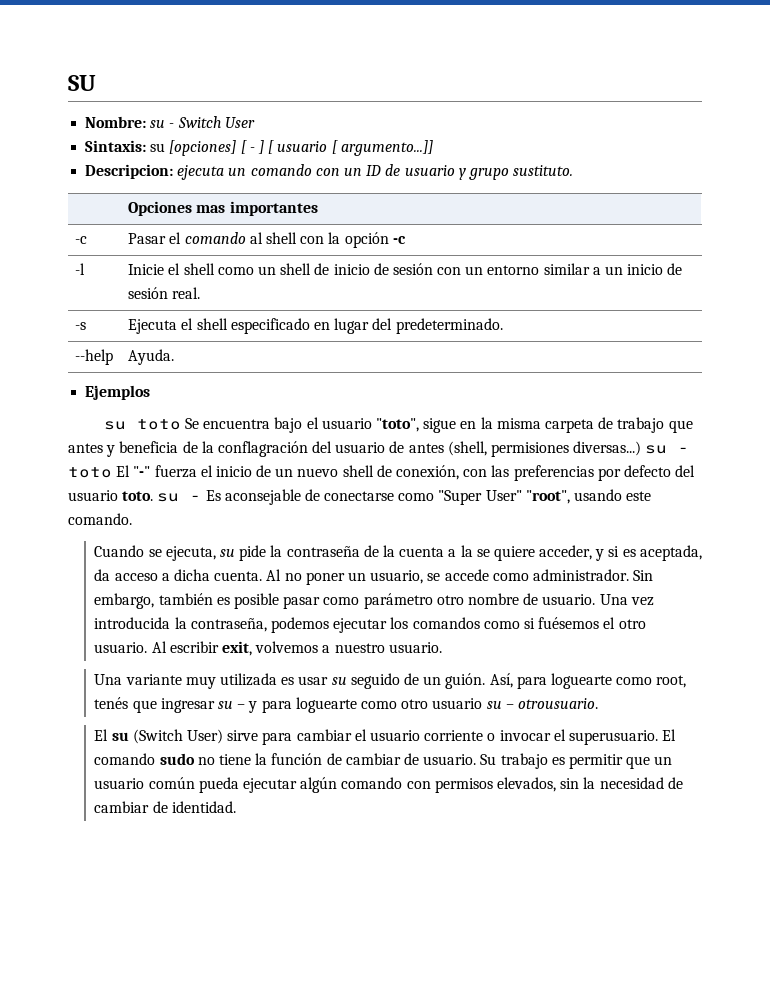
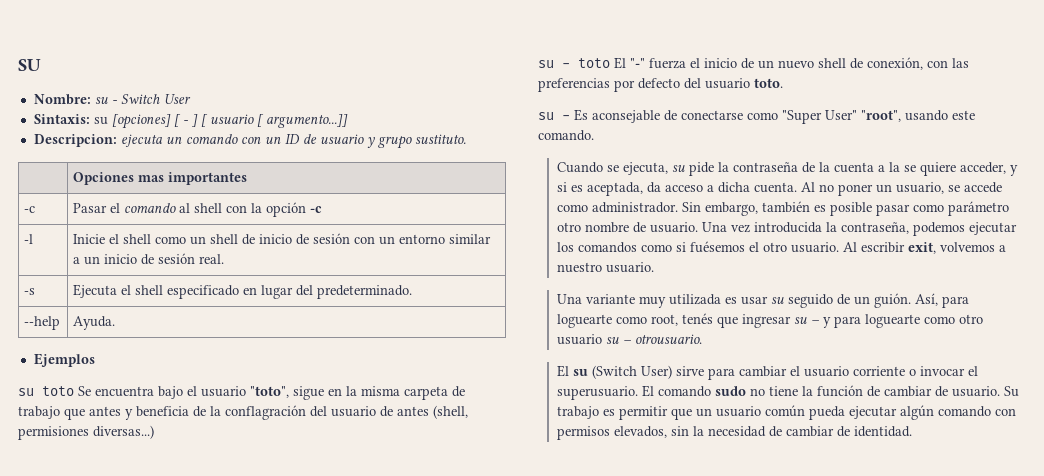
- su toto Se encuentra bajo el usuario "toto", sigue en la misma carpeta de trabajo que antes y beneficia de la conflagración del usuario de antes (shell, permisiones diversas...) su - toto El "-" fuerza el inicio de un nuevo shell de conexión, con las preferencias por defecto del usuario toto. su - Es aconsejable de conectarse como "Super User" "root", usando este comando.
+ su toto Se encuentra bajo el usuario "toto", sigue en la misma carpeta de trabajo que antes y beneficia de la conflagración del usuario de antes (shell, permisiones diversas...)
+ su - toto El "-" fuerza el inicio de un nuevo shell de conexión, con las preferencias por defecto del usuario toto.
+ su - Es aconsejable de conectarse como "Super User" "root", usando este comando.

